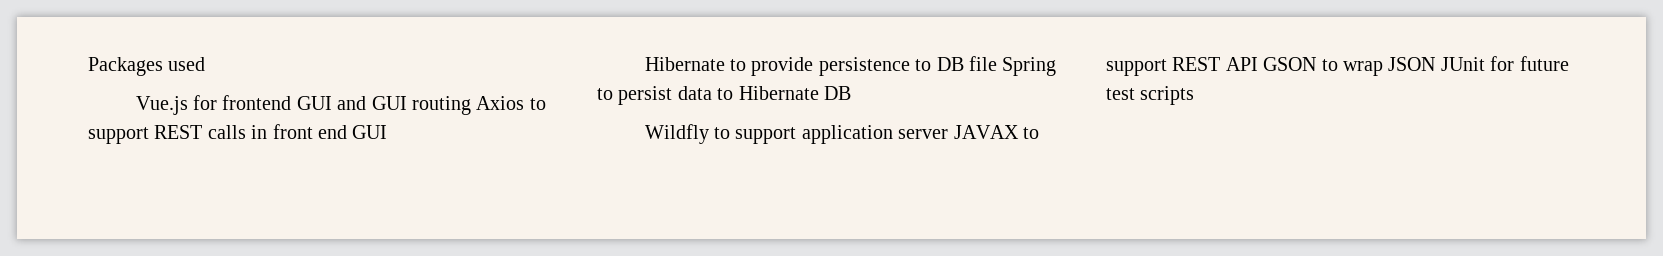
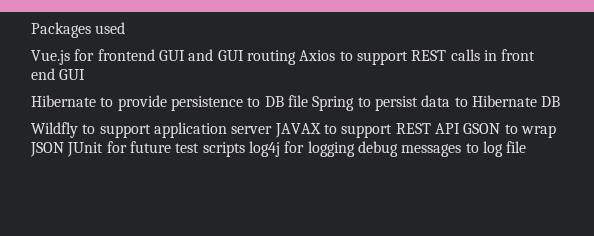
- Wildfly to support application server JAVAX to support REST API GSON to wrap JSON JUnit for future test scripts
+ Wildfly to support application server JAVAX to support REST API GSON to wrap JSON JUnit for future test scripts log4j for logging debug messages to log file

